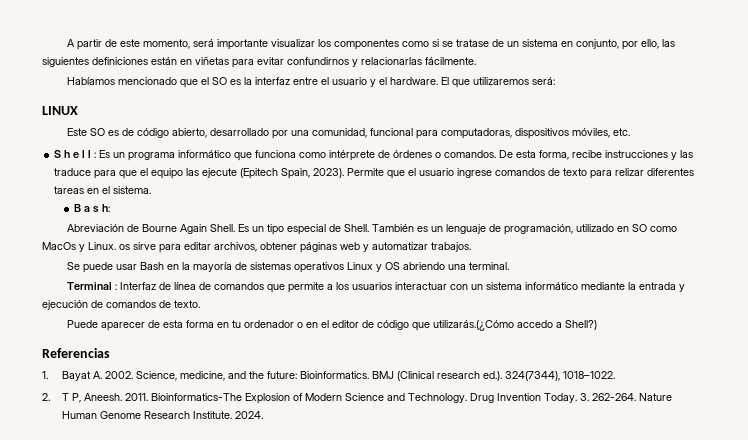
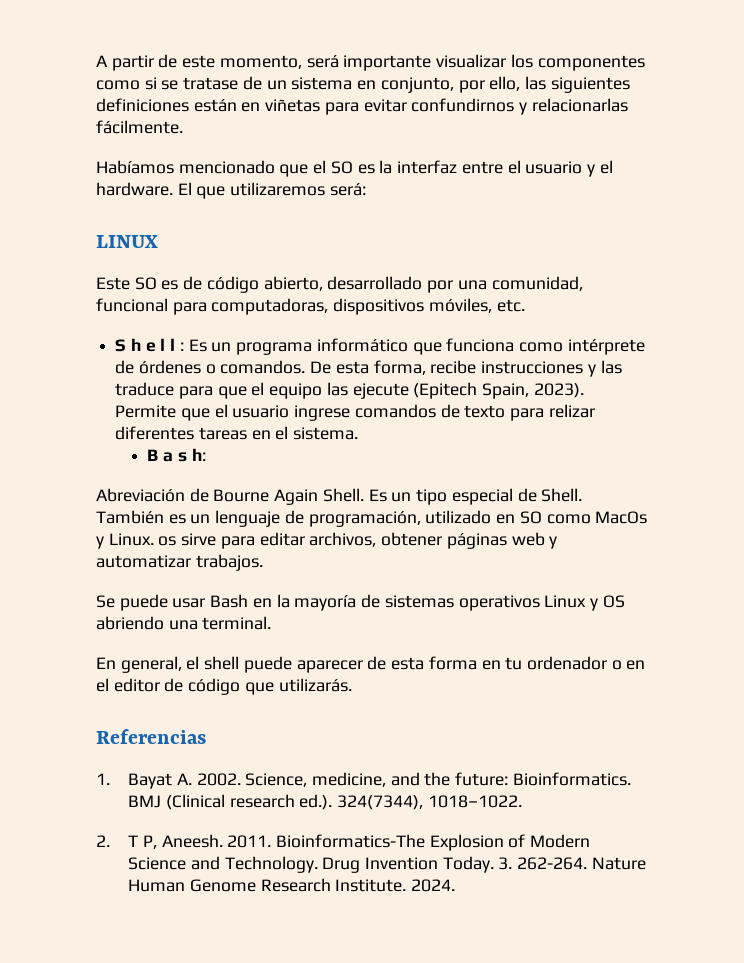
- Terminal : Interfaz de línea de comandos que permite a los usuarios interactuar con un sistema informático mediante la entrada y ejecución de comandos de texto.
- Puede aparecer de esta forma en tu ordenador o en el editor de código que utilizarás.(¿Cómo accedo a Shell?)
+ En general, el shell puede aparecer de esta forma en tu ordenador o en el editor de código que utilizarás.

